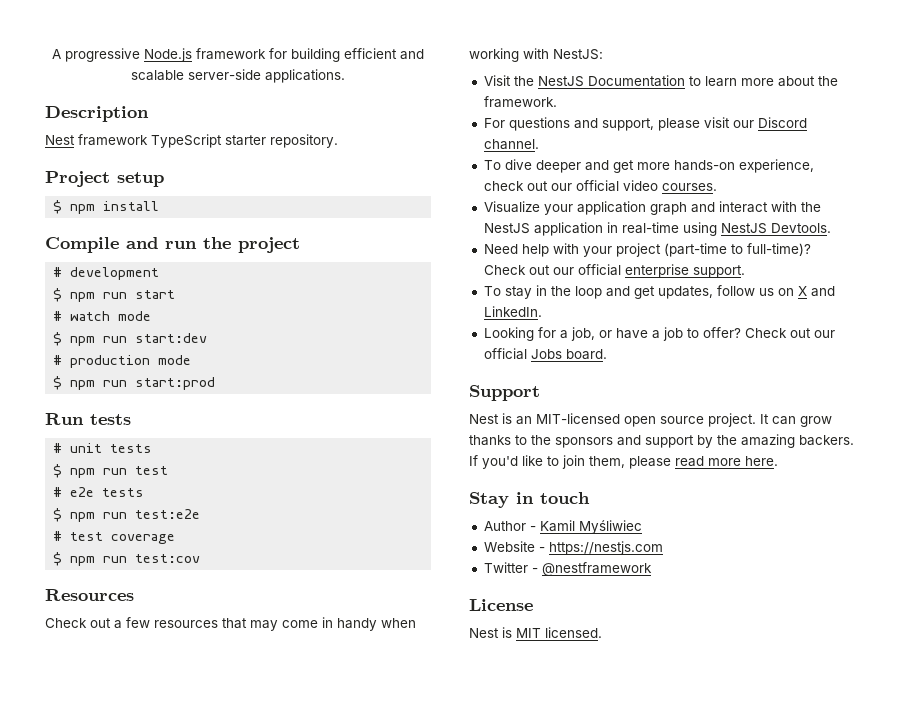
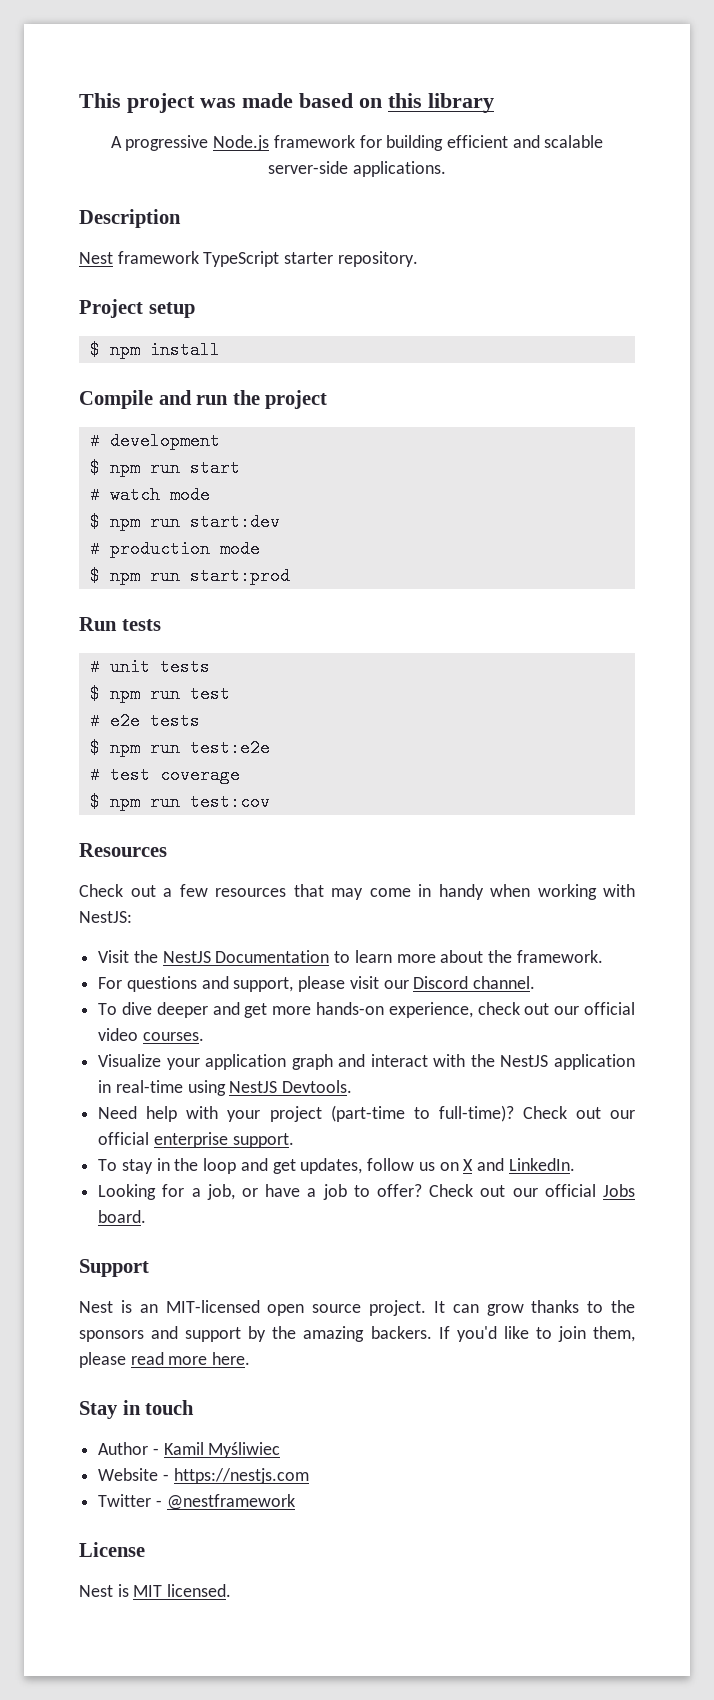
+ This project was made based on this library

